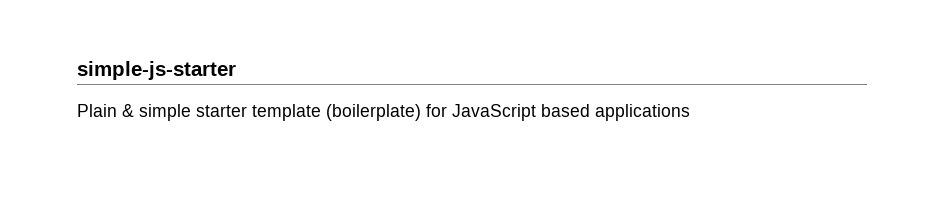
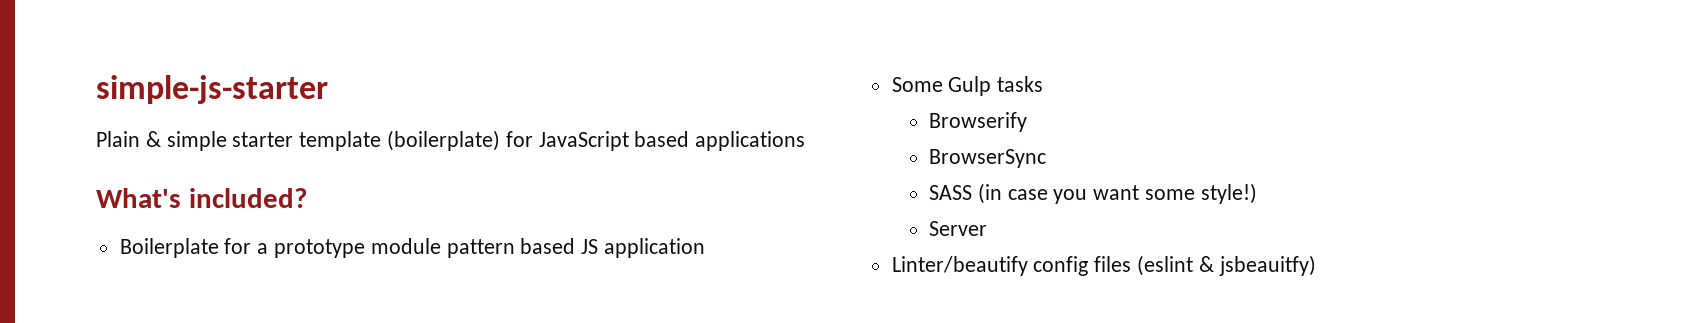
+ What's included?
+ Boilerplate for a prototype module pattern based JS application
+ Some Gulp tasks
+ Browserify
+ BrowserSync
+ SASS (in case you want some style!)
+ Server
+ Linter/beautify config files (eslint & jsbeauitfy)

